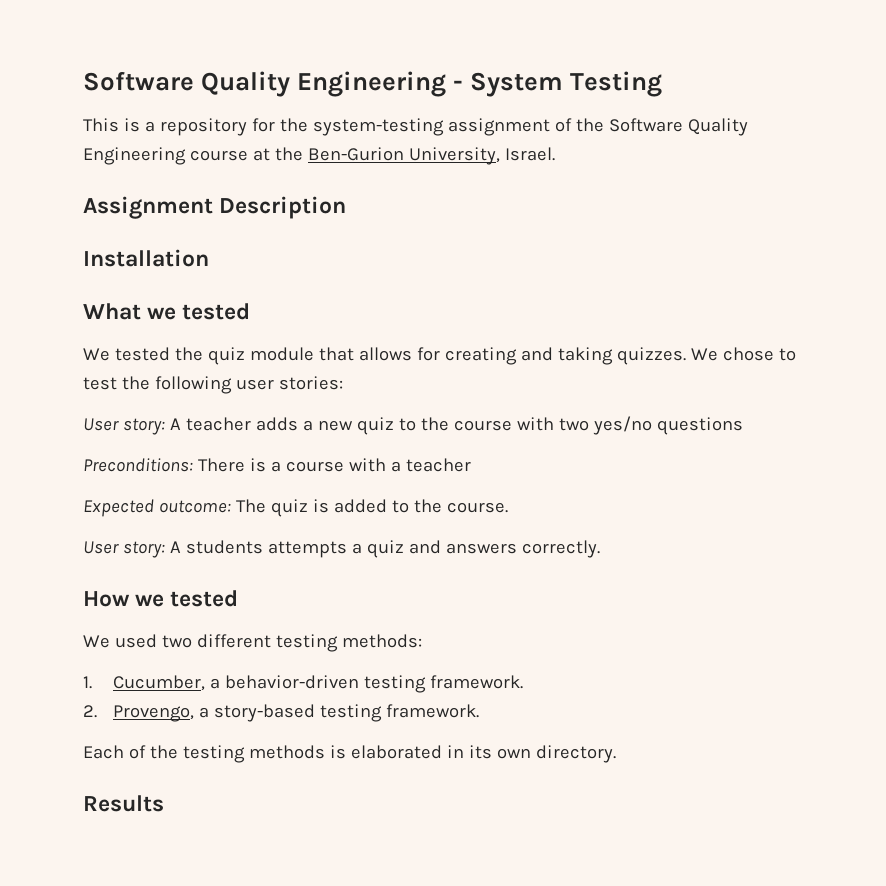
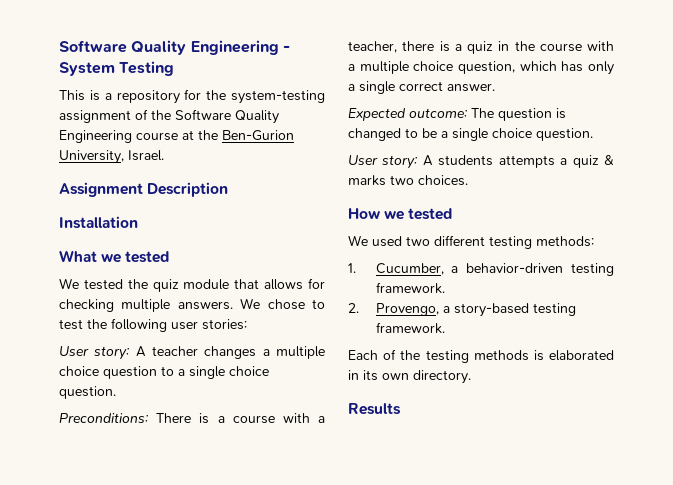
- We tested the quiz module that allows for creating and taking quizzes.
+ We tested the quiz module that allows for checking multiple answers.
- User story: A teacher adds a new quiz to the course with two yes/no questions
+ User story: A teacher changes a multiple choice question to a single choice question.
- Preconditions: There is a course with a teacher
- Expected outcome: The quiz is added to the course.
+ Preconditions: There is a course with a teacher, there is a quiz in the course with a multiple choice question, which has only a single correct answer.
+ Expected outcome: The question is changed to be a single choice question.
- User story: A students attempts a quiz and answers correctly.
+ User story: A students attempts a quiz & marks two choices.

